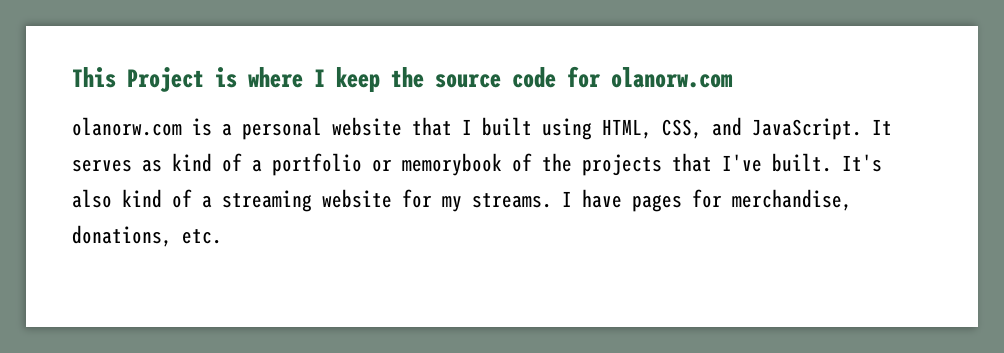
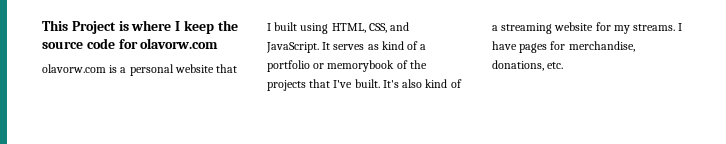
- This Project is where I keep the source code for olanorw.com
- olanorw.com is a personal website that I built using HTML, CSS, and JavaScript.
+ This Project is where I keep the source code for olavorw.com
+ olavorw.com is a personal website that I built using HTML, CSS, and JavaScript.

